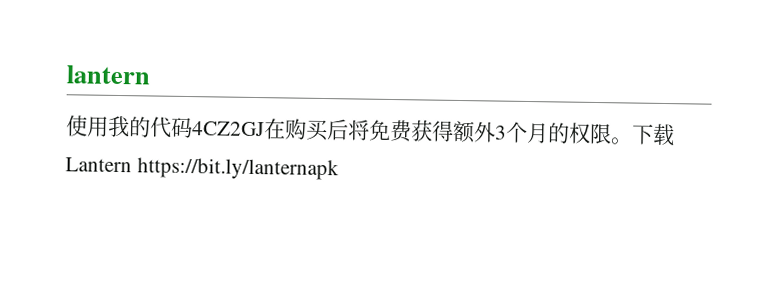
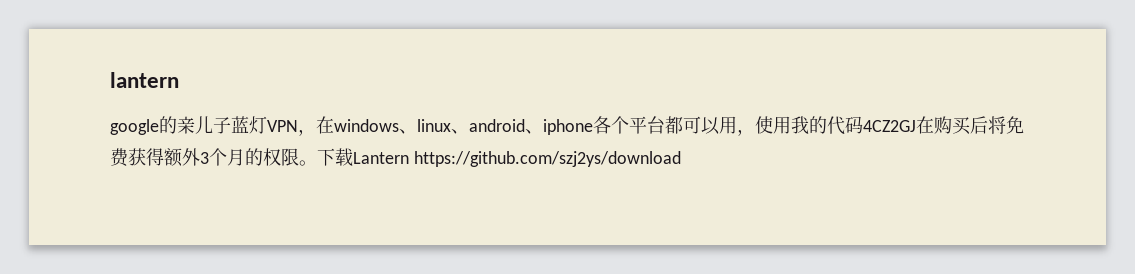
- 使用我的代码4CZ2GJ在购买后将免费获得额外3个月的权限。
+ google的亲儿子蓝灯VPN，在windows、linux、android、iphone各个平台都可以用，使用我的代码4CZ2GJ在购买后将免费获得额外3个月的权限。
- 下载Lantern https://bit.ly/lanternapk
+ 下载Lantern https://github.com/szj2ys/download

